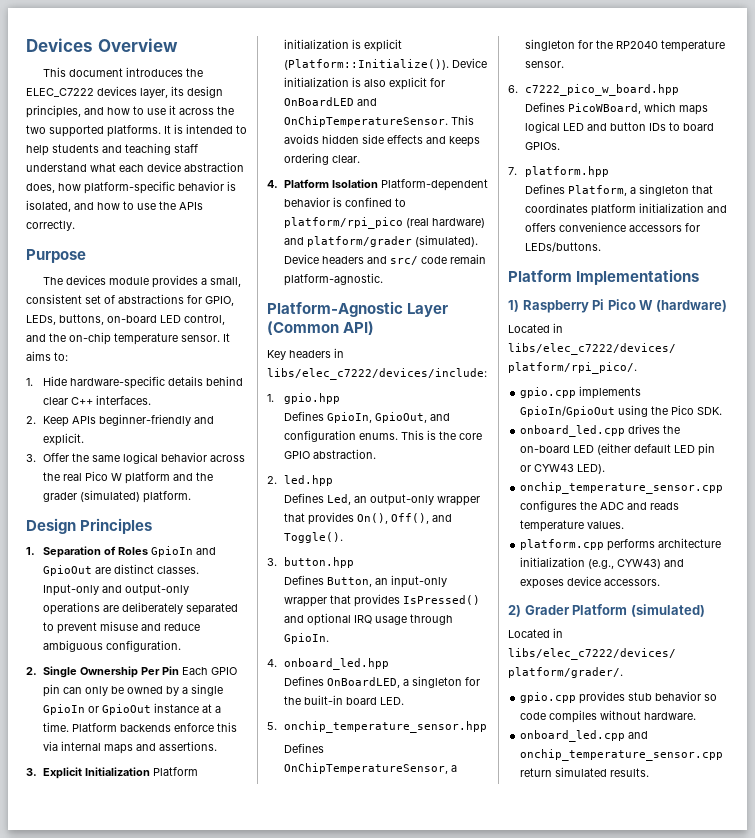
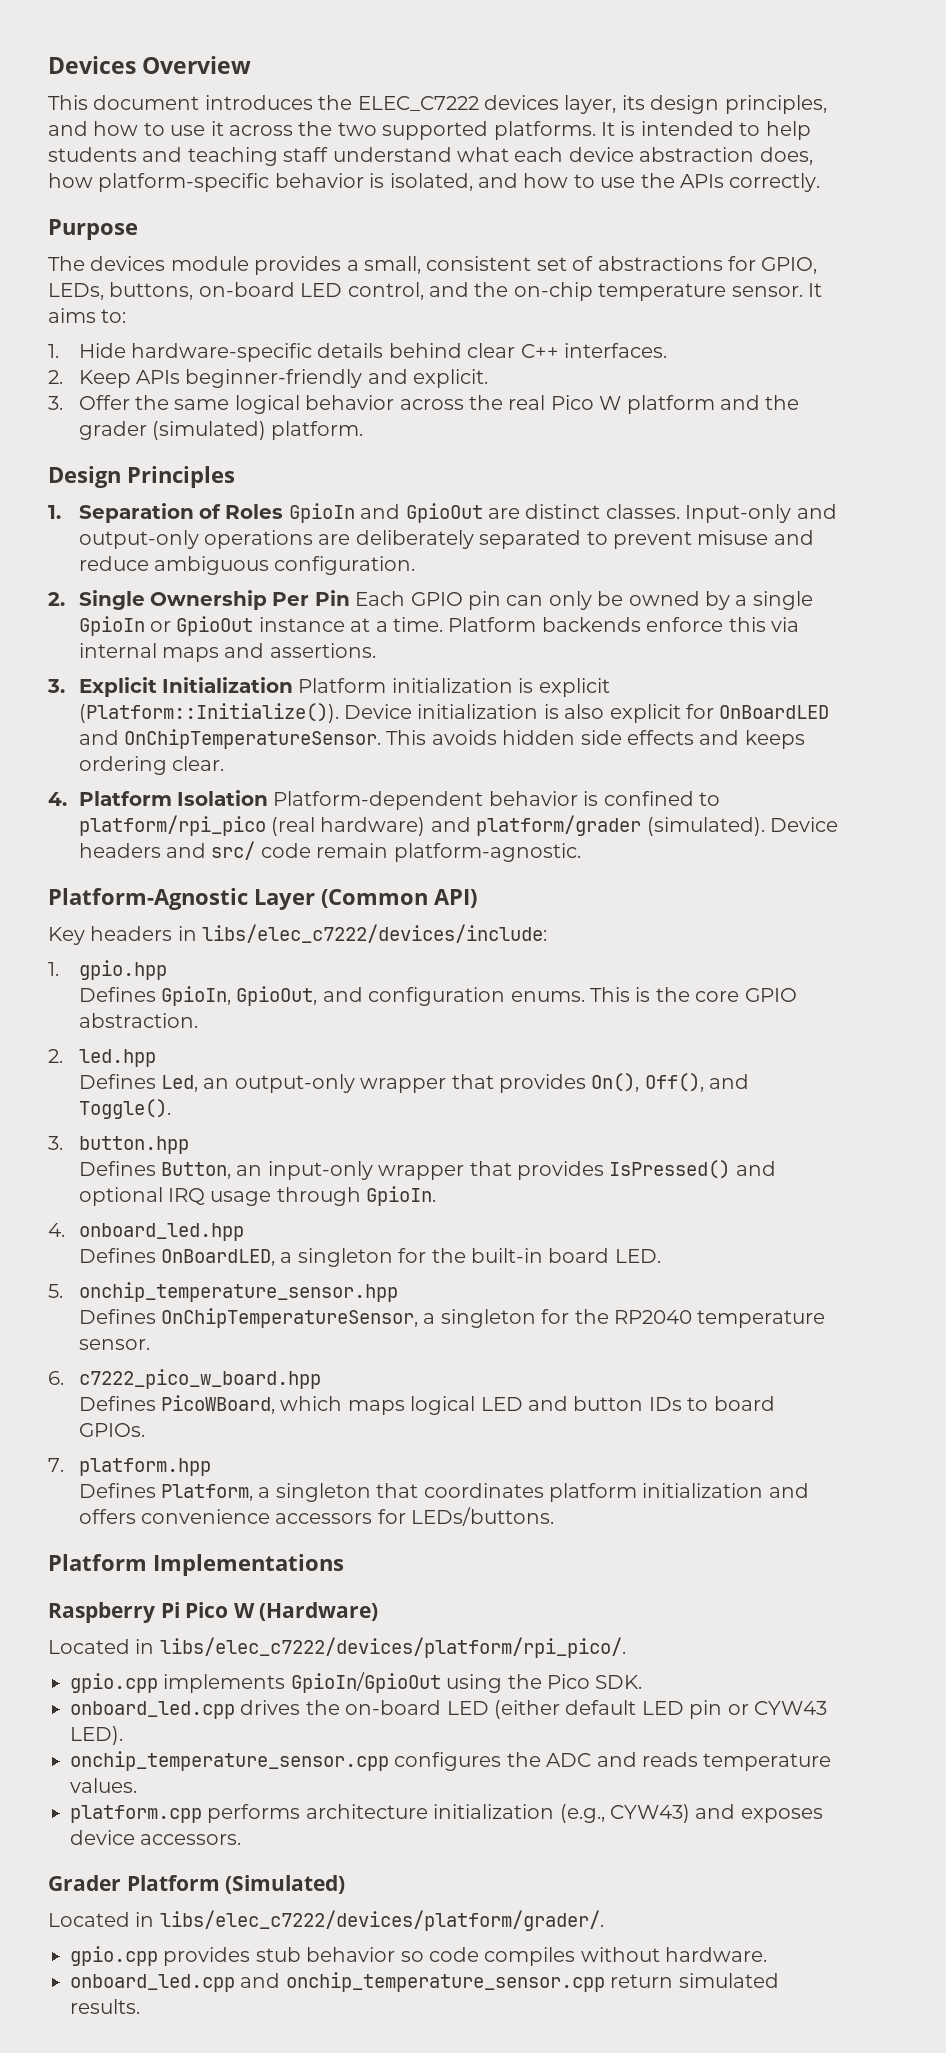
- 1) Raspberry Pi Pico W (hardware)
+ Raspberry Pi Pico W (Hardware)
- 2) Grader Platform (simulated)
+ Grader Platform (Simulated)

